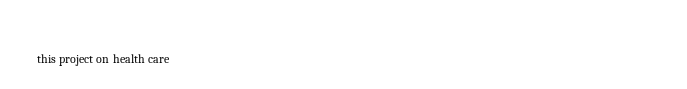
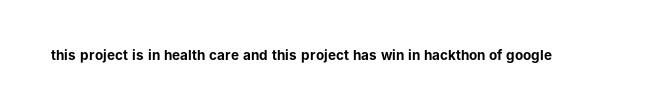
- this project on health care
+ this project is in health care and this project has win in hackthon of google

